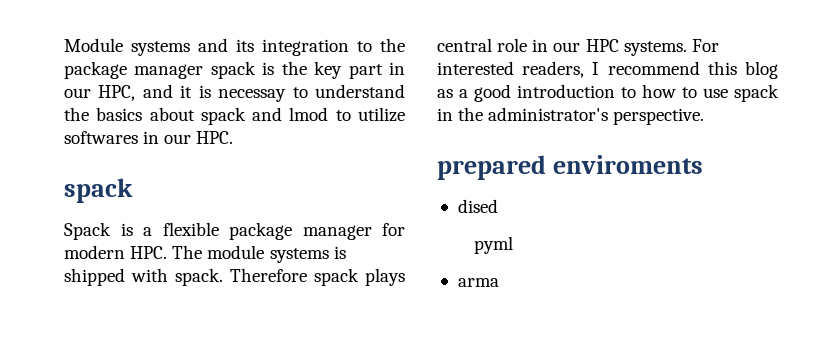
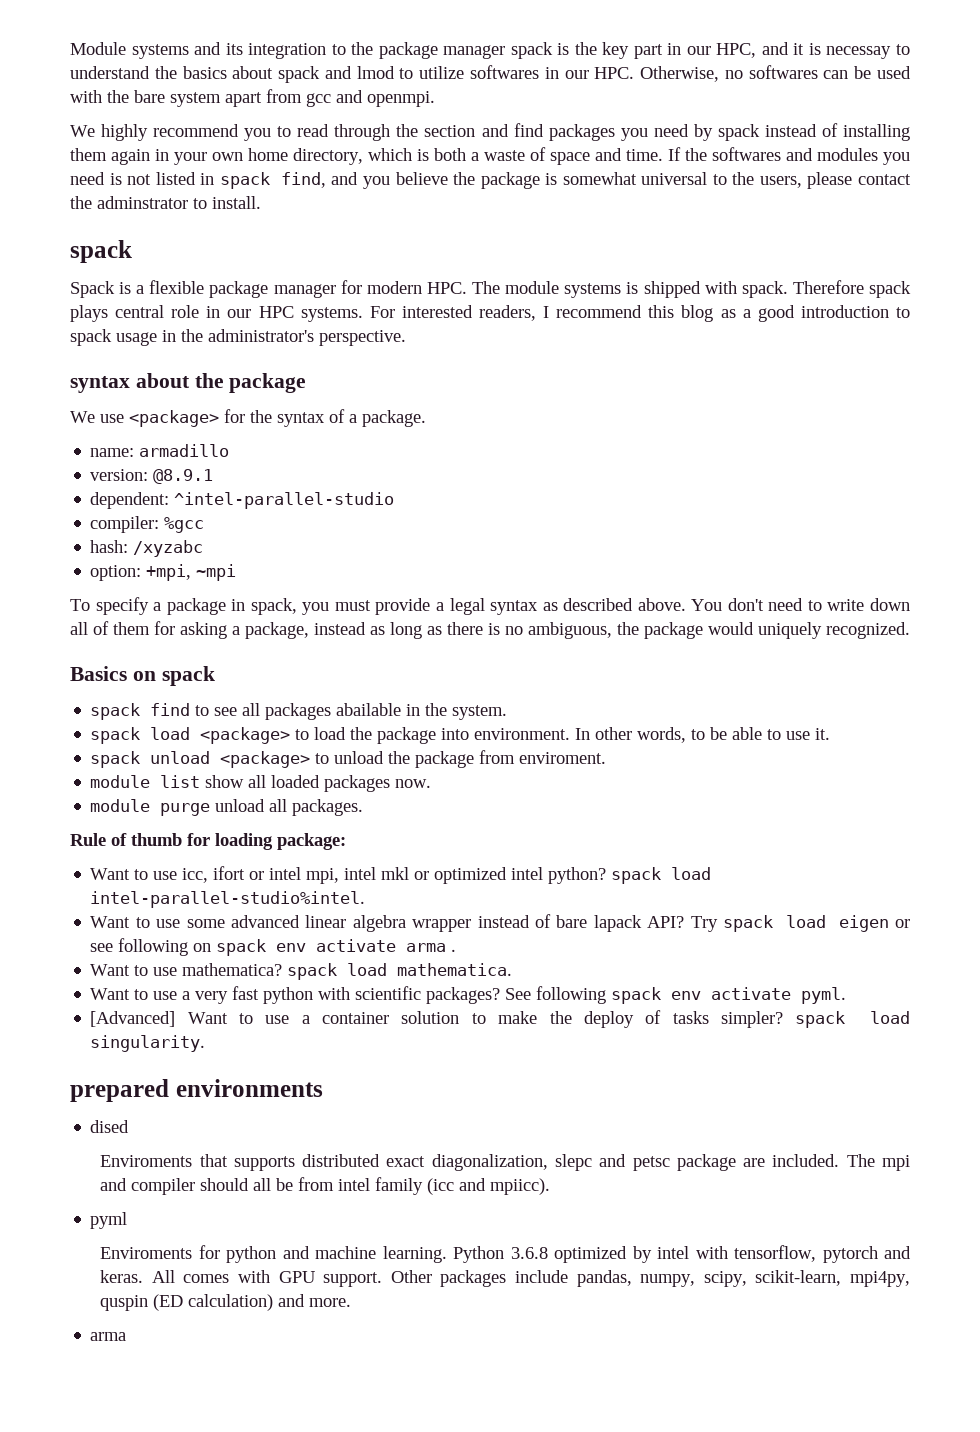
- Module systems and its integration to the package manager spack is the key part in our HPC, and it is necessay to understand the basics about spack and lmod to utilize softwares in our HPC.
+ Module systems and its integration to the package manager spack is the key part in our HPC, and it is necessay to understand the basics about spack and lmod to utilize softwares in our HPC. Otherwise, no softwares can be used with the bare system apart from gcc and openmpi.
+ We highly recommend you to read through the section and find packages you need by spack instead of installing them again in your own home directory, which is both a waste of space and time. If the softwares and modules you need is not listed in spack find, and you believe the package is somewhat universal to the users, please contact the adminstrator to install.
- For interested readers, I recommend this blog as a good introduction to how to use spack in the administrator's perspective.
+ For interested readers, I recommend this blog as a good introduction to spack usage in the administrator's perspective.
+ syntax about the package
+ We use <package> for the syntax of a package.
+ name: armadillo
+ version: @8.9.1
+ dependent: ^intel-parallel-studio
+ compiler: %gcc
+ hash: /xyzabc
+ option: +mpi, ~mpi
+ To specify a package in spack, you must provide a legal syntax as described above. You don't need to write down all of them for asking a package, instead as long as there is no ambiguous, the package would uniquely recognized.
+ Basics on spack
+ spack find to see all packages abailable in the system.
+ spack load <package> to load the package into environment. In other words, to be able to use it.
+ spack unload <package> to unload the package from enviroment.
+ module list show all loaded packages now.
+ module purge unload all packages.
+ Rule of thumb for loading package:
+ Want to use icc, ifort or intel mpi, intel mkl or optimized intel python? spack load intel-parallel-studio%intel.
+ Want to use some advanced linear algebra wrapper instead of bare lapack API? Try spack load eigen or see following on spack env activate arma .
+ Want to use mathematica? spack load mathematica.
+ Want to use a very fast python with scientific packages? See following spack env activate pyml.
+ [Advanced] Want to use a container solution to make the deploy of tasks simpler? spack load singularity.
- prepared enviroments
+ prepared environments
+ Enviroments that supports distributed exact diagonalization, slepc and petsc package are included. The mpi and compiler should all be from intel family (icc and mpiicc).
  pyml
+ Enviroments for python and machine learning. Python 3.6.8 optimized by intel with tensorflow, pytorch and keras. All comes with GPU support. Other packages include pandas, numpy, scipy, scikit-learn, mpi4py, quspin (ED calculation) and more.

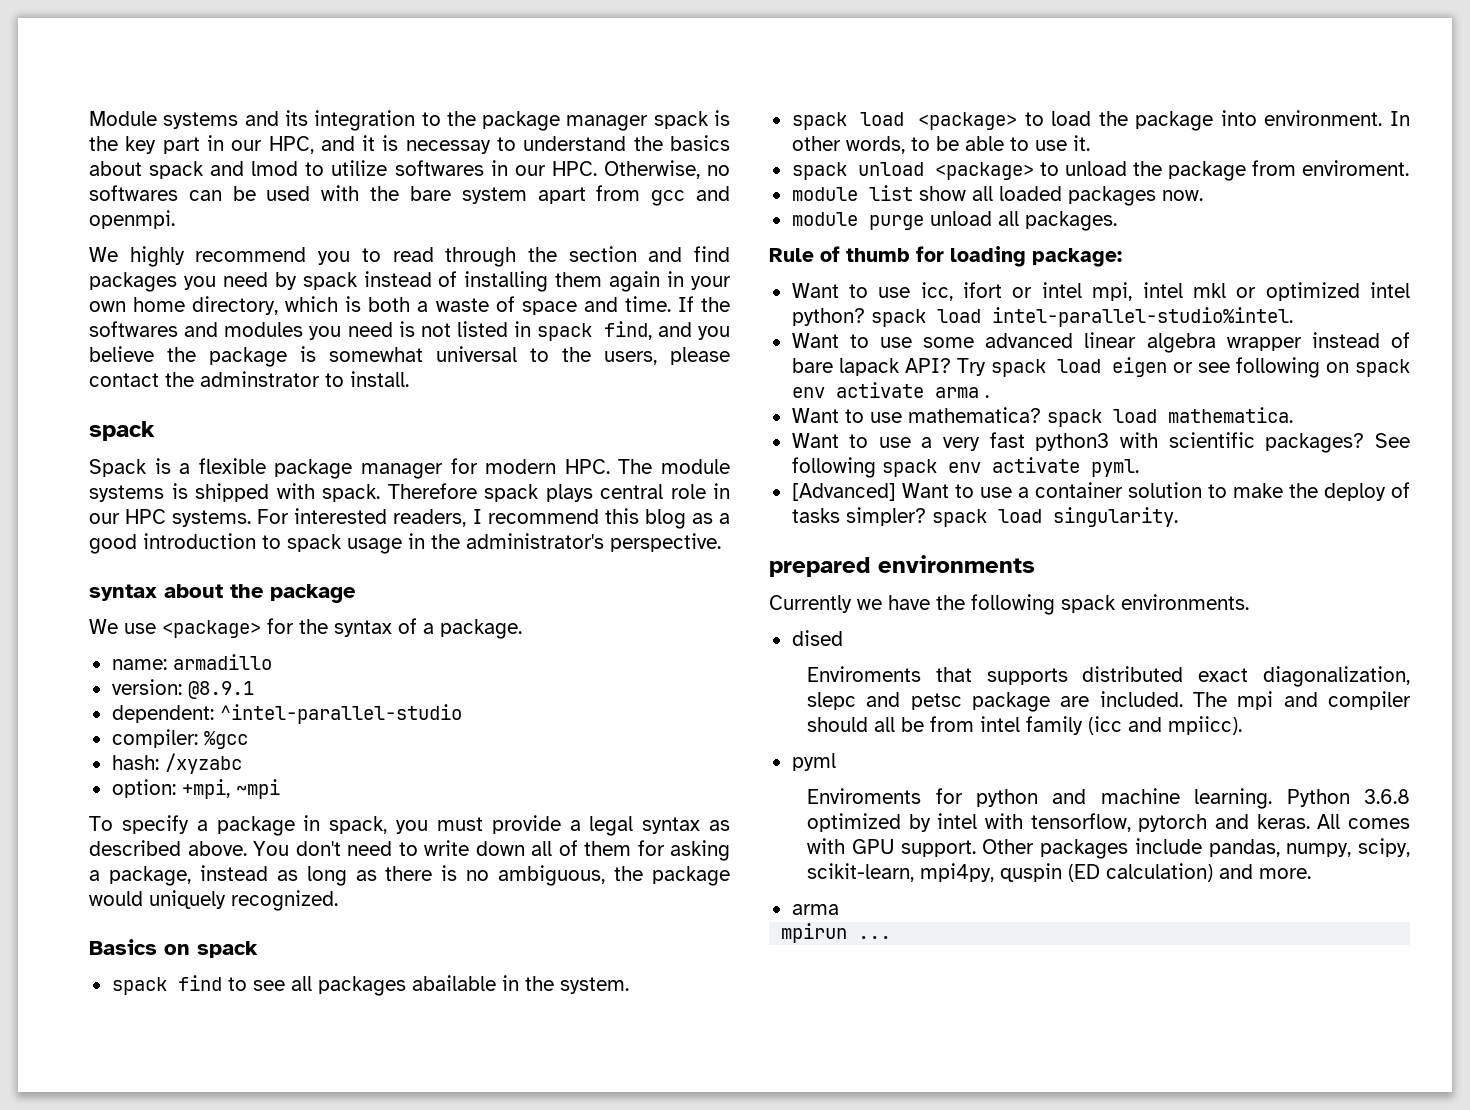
- Want to use a very fast python with scientific packages?
+ Want to use a very fast python3 with scientific packages?
+ Currently we have the following spack environments.
+ mpirun ...

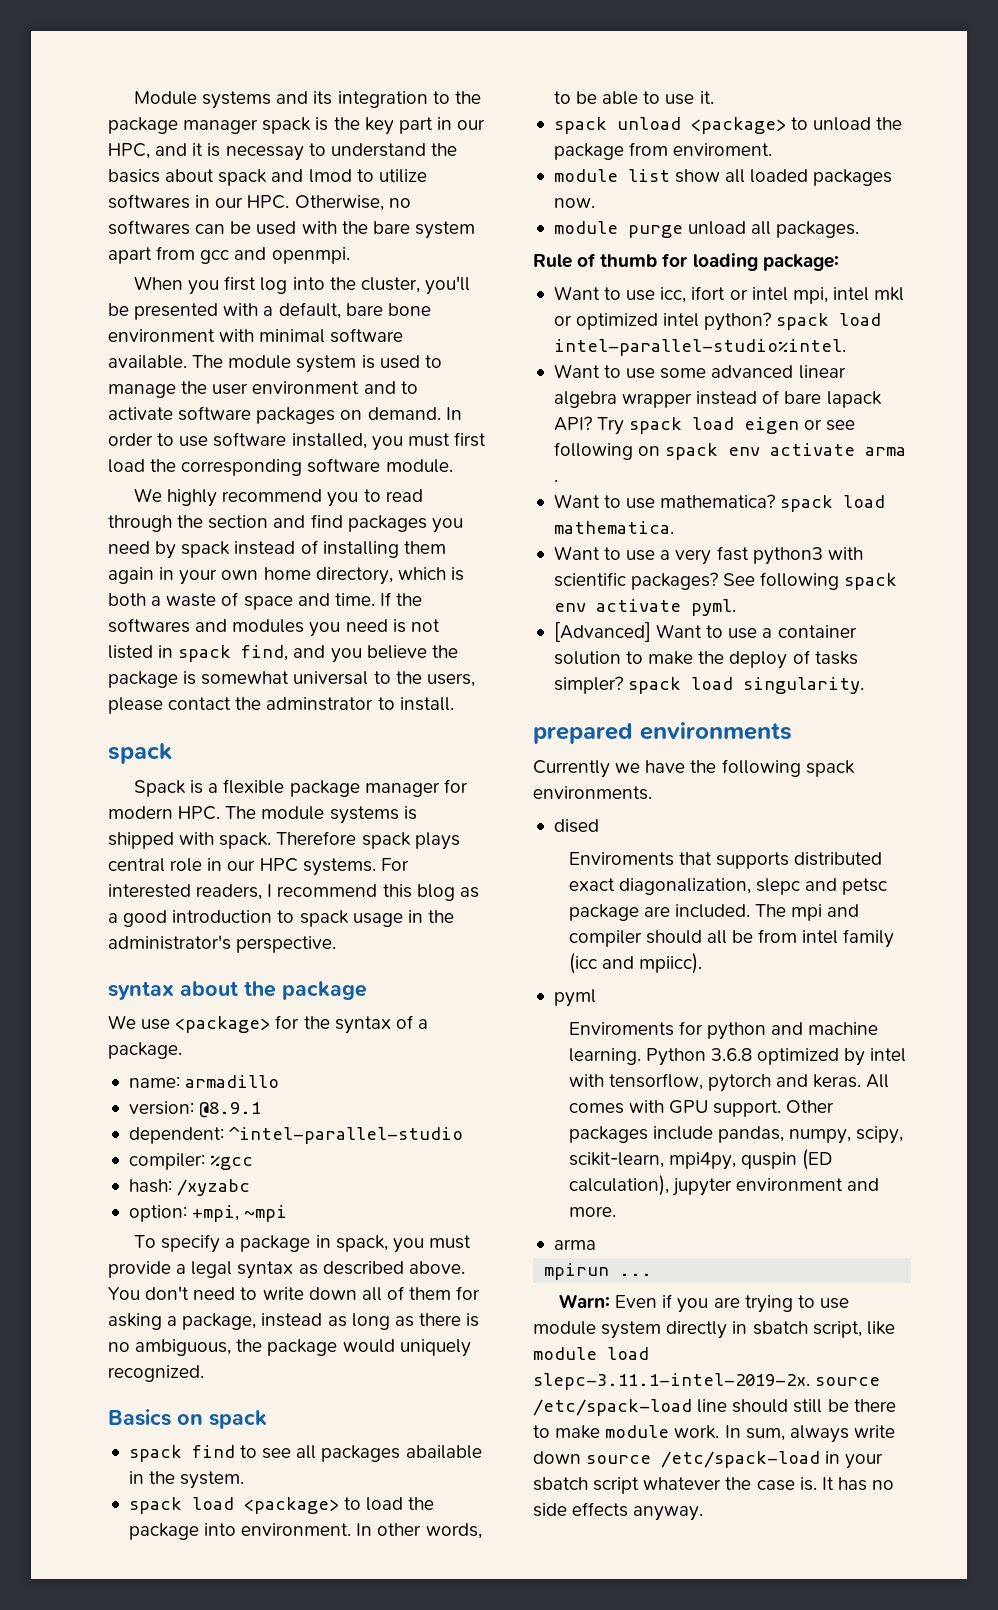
+ When you first log into the cluster, you'll be presented with a default, bare bone environment with minimal software available. The module system is used to manage the user environment and to activate software packages on demand. In order to use software installed, you must first load the corresponding software module.
- Other packages include pandas, numpy, scipy, scikit-learn, mpi4py, quspin (ED calculation) and more.
+ Other packages include pandas, numpy, scipy, scikit-learn, mpi4py, quspin (ED calculation), jupyter environment and more.
+ Warn: Even if you are trying to use module system directly in sbatch script, like module load slepc-3.11.1-intel-2019-2x. source /etc/spack-load line should still be there to make module work. In sum, always write down source /etc/spack-load in your sbatch script whatever the case is. It has no side effects anyway.

